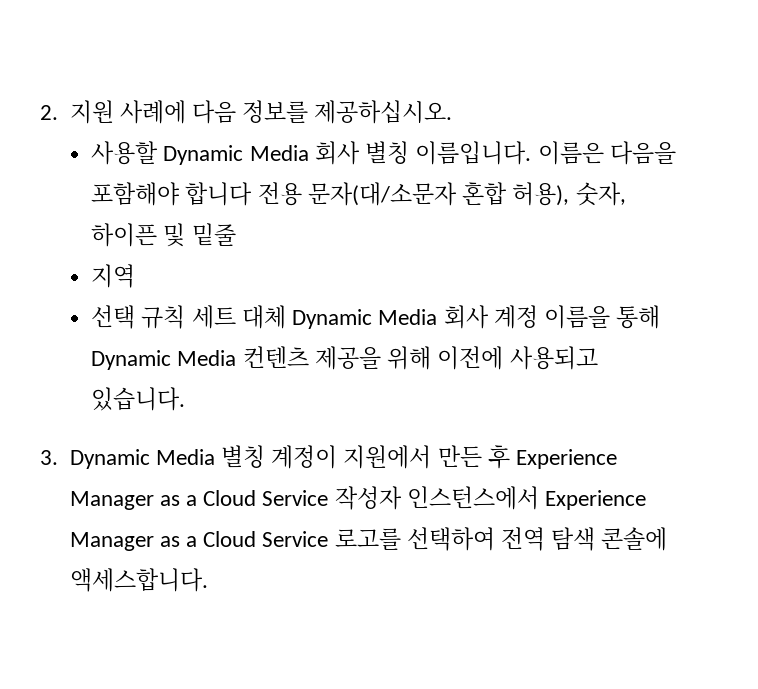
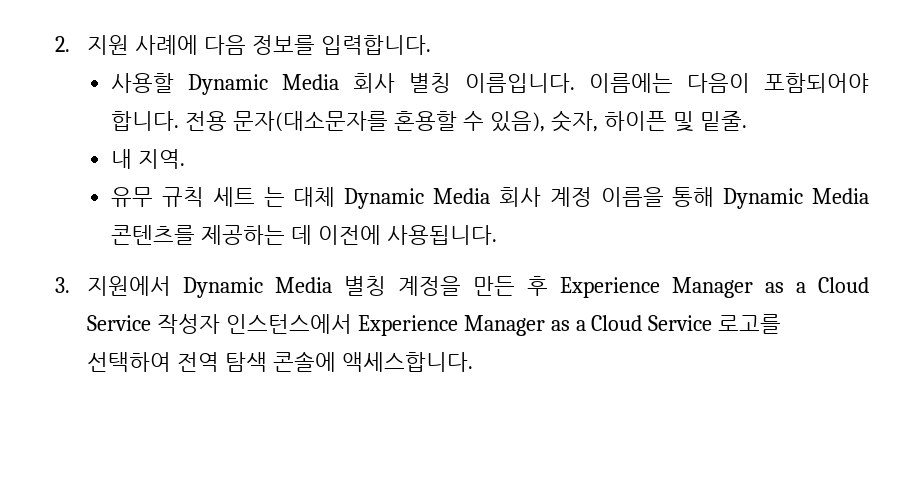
- 2. 지원 사례에 다음 정보를 제공하십시오.
+ 2. 지원 사례에 다음 정보를 입력합니다.
- 이름은 다음을 포함해야 합니다 전용 문자(대/소문자 혼합 허용), 숫자, 하이픈 및 밑줄
- 지역
- 선택 규칙 세트 대체 Dynamic Media 회사 계정 이름을 통해 Dynamic Media 컨텐츠 제공을 위해 이전에 사용되고 있습니다.
+ 이름에는 다음이 포함되어야 합니다. 전용 문자(대소문자를 혼용할 수 있음), 숫자, 하이픈 및 밑줄.
+ 내 지역.
+ 유무 규칙 세트 는 대체 Dynamic Media 회사 계정 이름을 통해 Dynamic Media 콘텐츠를 제공하는 데 이전에 사용됩니다.
- 3. Dynamic Media 별칭 계정이 지원에서 만든 후 Experience Manager as a Cloud Service 작성자 인스턴스에서 Experience Manager as a Cloud Service 로고를 선택하여 전역 탐색 콘솔에 액세스합니다.
+ 3. 지원에서 Dynamic Media 별칭 계정을 만든 후 Experience Manager as a Cloud Service 작성자 인스턴스에서 Experience Manager as a Cloud Service 로고를 선택하여 전역 탐색 콘솔에 액세스합니다.

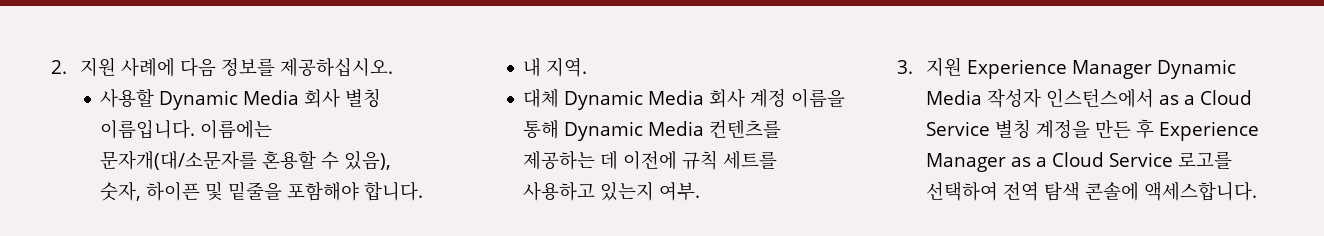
- 2. 지원 사례에 다음 정보를 입력합니다.
+ 2. 지원 사례에 다음 정보를 제공하십시오.
- 이름에는 다음이 포함되어야 합니다. 전용 문자(대소문자를 혼용할 수 있음), 숫자, 하이픈 및 밑줄.
+ 이름에는 문자개(대/소문자를 혼용할 수 있음), 숫자, 하이픈 및 밑줄을 포함해야 합니다.
- 유무 규칙 세트 는 대체 Dynamic Media 회사 계정 이름을 통해 Dynamic Media 콘텐츠를 제공하는 데 이전에 사용됩니다.
- 3. 지원에서 Dynamic Media 별칭 계정을 만든 후 Experience Manager as a Cloud Service 작성자 인스턴스에서 Experience Manager as a Cloud Service 로고를 선택하여 전역 탐색 콘솔에 액세스합니다.
+ 대체 Dynamic Media 회사 계정 이름을 통해 Dynamic Media 컨텐츠를 제공하는 데 이전에 규칙 세트를 사용하고 있는지 여부.
+ 3. 지원 Experience Manager Dynamic Media 작성자 인스턴스에서 as a Cloud Service 별칭 계정을 만든 후 Experience Manager as a Cloud Service 로고를 선택하여 전역 탐색 콘솔에 액세스합니다.

